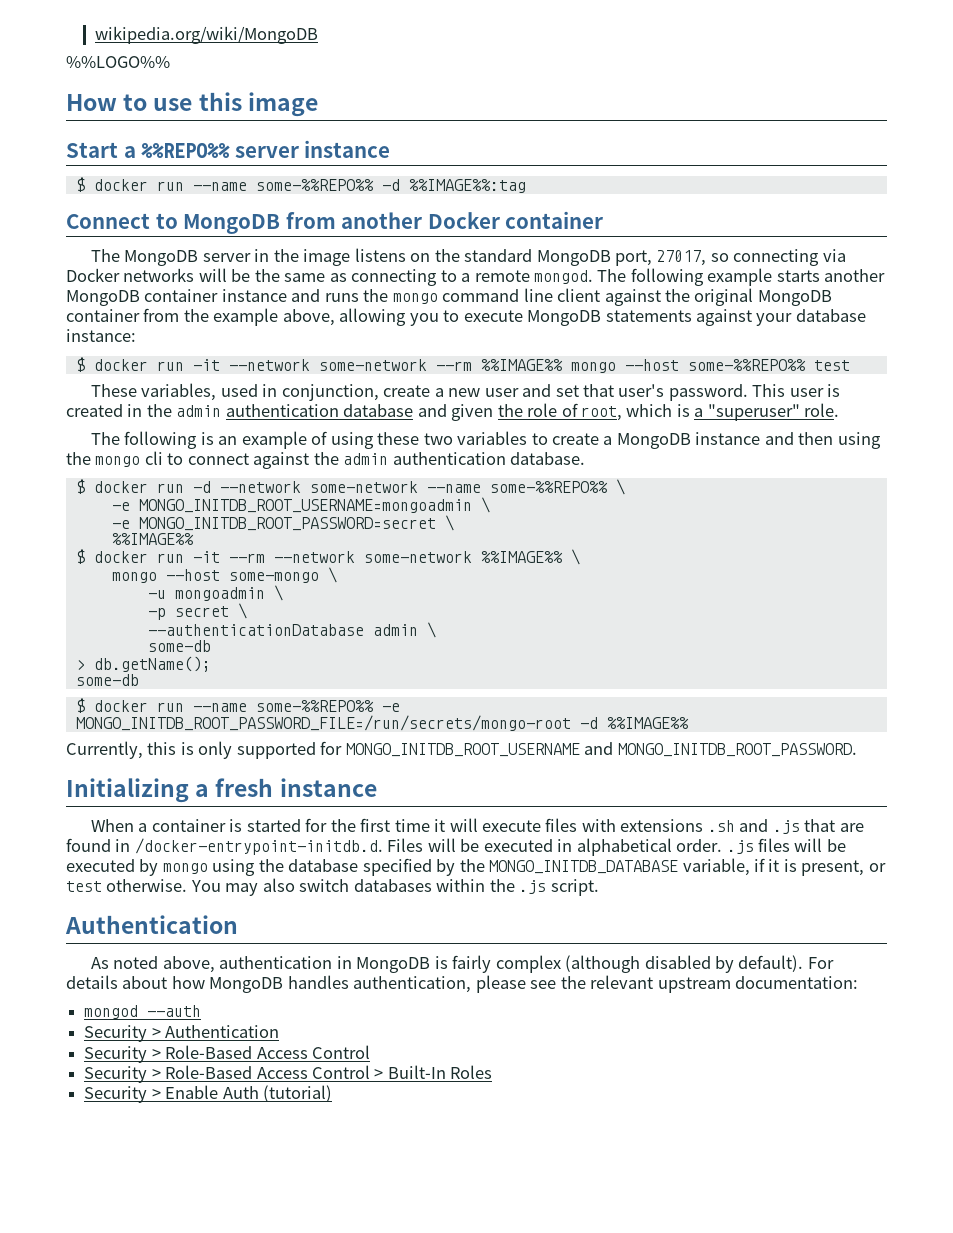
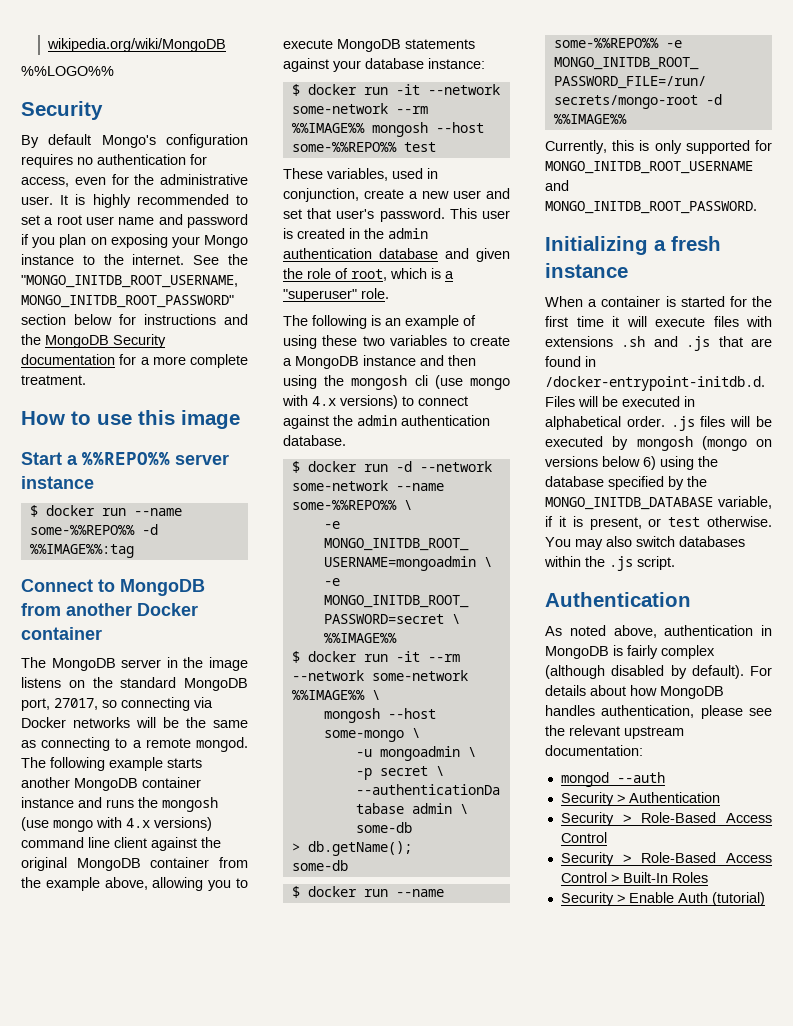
  %%LOGO%%
+ Security
+ By default Mongo's configuration requires no authentication for access, even for the administrative user. It is highly recommended to set a root user name and password if you plan on exposing your Mongo instance to the internet. See the "MONGO_INITDB_ROOT_USERNAME, MONGO_INITDB_ROOT_PASSWORD" section below for instructions and the MongoDB Security documentation for a more complete treatment.
- The following example starts another MongoDB container instance and runs the mongo command line client against the original MongoDB container from the example above, allowing you to execute MongoDB statements against your database instance:
+ The following example starts another MongoDB container instance and runs the mongosh (use mongo with 4.x versions) command line client against the original MongoDB container from the example above, allowing you to execute MongoDB statements against your database instance:
- $ docker run -it --network some-network --rm %%IMAGE%% mongo --host some-%%REPO%% test
+ $ docker run -it --network some-network --rm %%IMAGE%% mongosh --host some-%%REPO%% test
- The following is an example of using these two variables to create a MongoDB instance and then using the mongo cli to connect against the admin authentication database.
+ The following is an example of using these two variables to create a MongoDB instance and then using the mongosh cli (use mongo with 4.x versions) to connect against the admin authentication database.
- mongo --host some-mongo \
+ mongosh --host some-mongo \
- When a container is started for the first time it will execute files with extensions .sh and .js that are found in /docker-entrypoint-initdb.d. Files will be executed in alphabetical order. .js files will be executed by mongo using the database specified by the MONGO_INITDB_DATABASE variable, if it is present, or test otherwise.
+ When a container is started for the first time it will execute files with extensions .sh and .js that are found in /docker-entrypoint-initdb.d. Files will be executed in alphabetical order. .js files will be executed by mongosh (mongo on versions below 6) using the database specified by the MONGO_INITDB_DATABASE variable, if it is present, or test otherwise.

